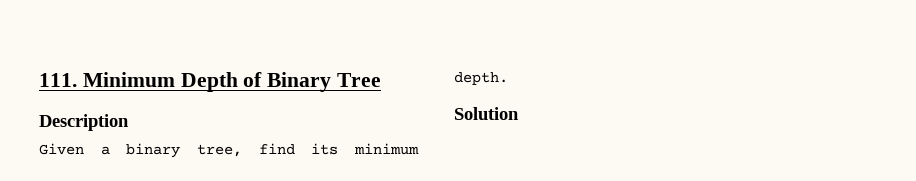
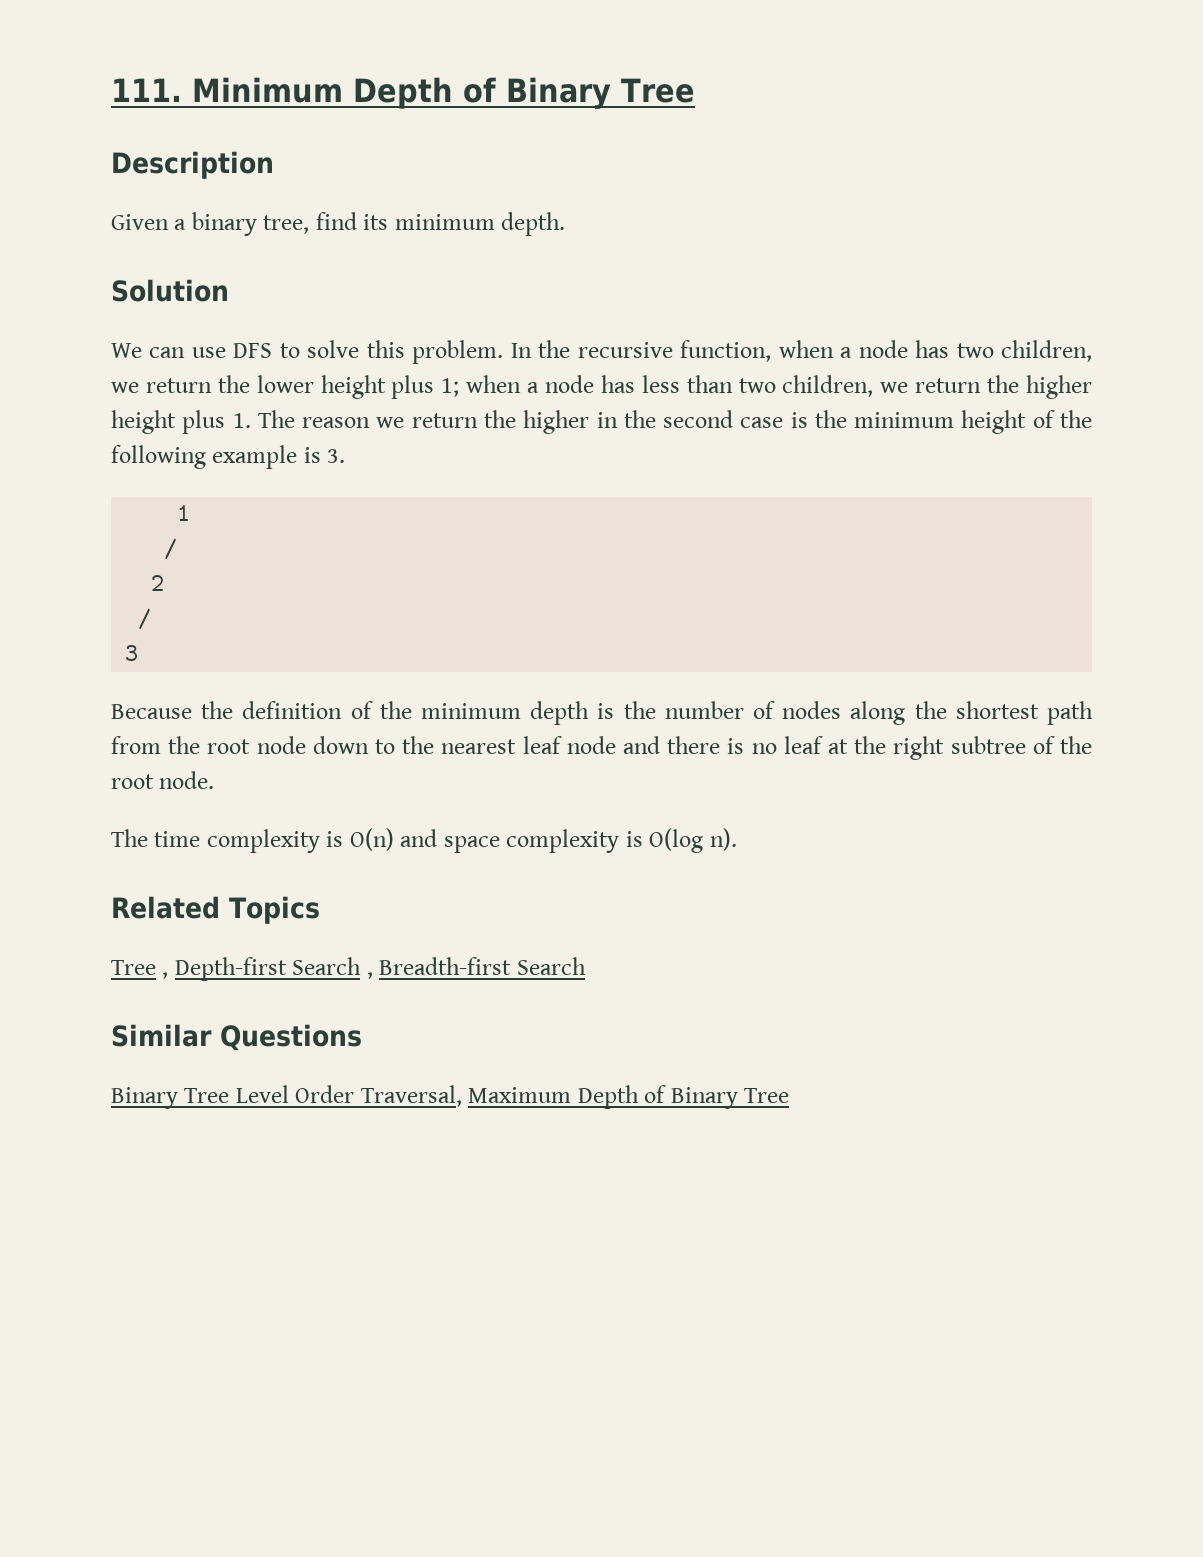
+ We can use DFS to solve this problem. In the recursive function, when a node has two children, we return the lower height plus 1; when a node has less than two children, we return the higher height plus 1. The reason we return the higher in the second case is the minimum height of the following example is 3.
+ 1
+ /
+ 2
+ /
+ 3
+ Because the definition of the minimum depth is the number of nodes along the shortest path from the root node down to the nearest leaf node and there is no leaf at the right subtree of the root node.
+ The time complexity is O(n) and space complexity is O(log n).
+ Related Topics
+ Tree , Depth-first Search , Breadth-first Search
+ Similar Questions
+ Binary Tree Level Order Traversal, Maximum Depth of Binary Tree

